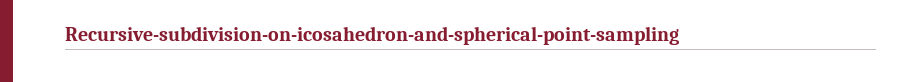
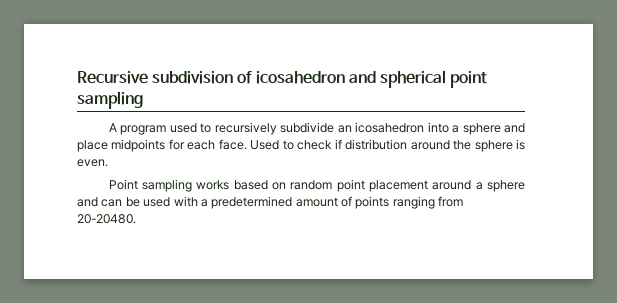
- Recursive-subdivision-on-icosahedron-and-spherical-point-sampling
+ Recursive subdivision of icosahedron and spherical point sampling
+ A program used to recursively subdivide an icosahedron into a sphere and place midpoints for each face. Used to check if distribution around the sphere is even.
+ Point sampling works based on random point placement around a sphere and can be used with a predetermined amount of points ranging from 20-20480.

